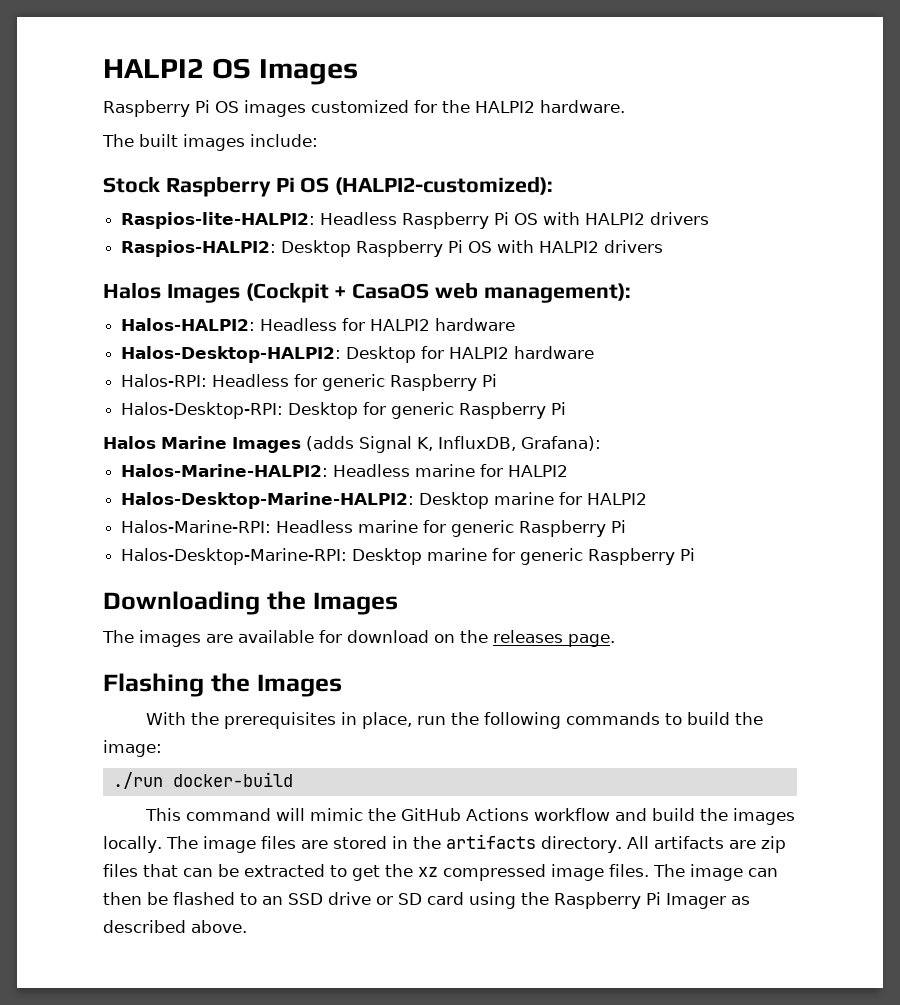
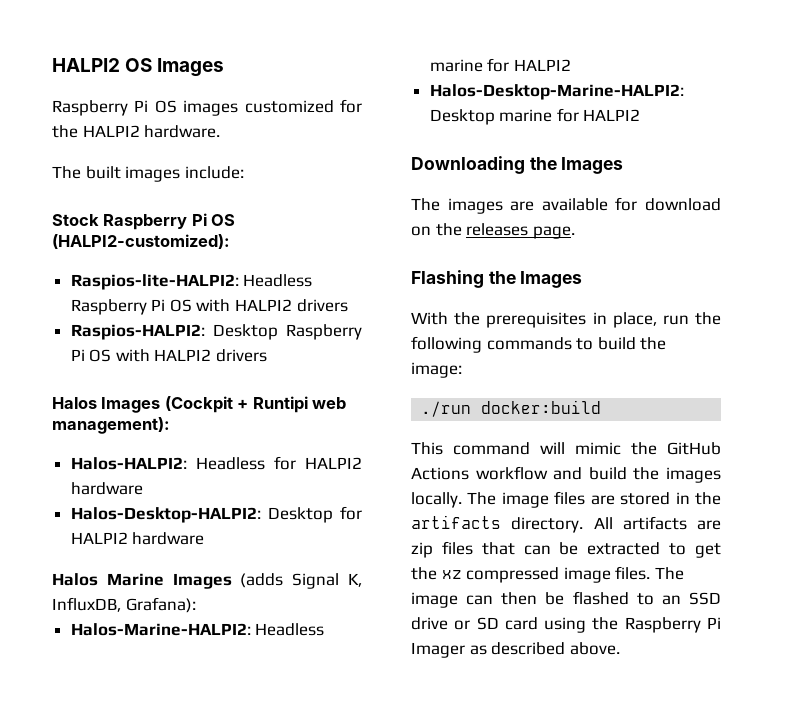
- Halos Images (Cockpit + CasaOS web management):
+ Halos Images (Cockpit + Runtipi web management):
- Halos-RPI: Headless for generic Raspberry Pi
- Halos-Desktop-RPI: Desktop for generic Raspberry Pi
- Halos-Marine-RPI: Headless marine for generic Raspberry Pi
- Halos-Desktop-Marine-RPI: Desktop marine for generic Raspberry Pi
- ./run docker-build
+ ./run docker:build

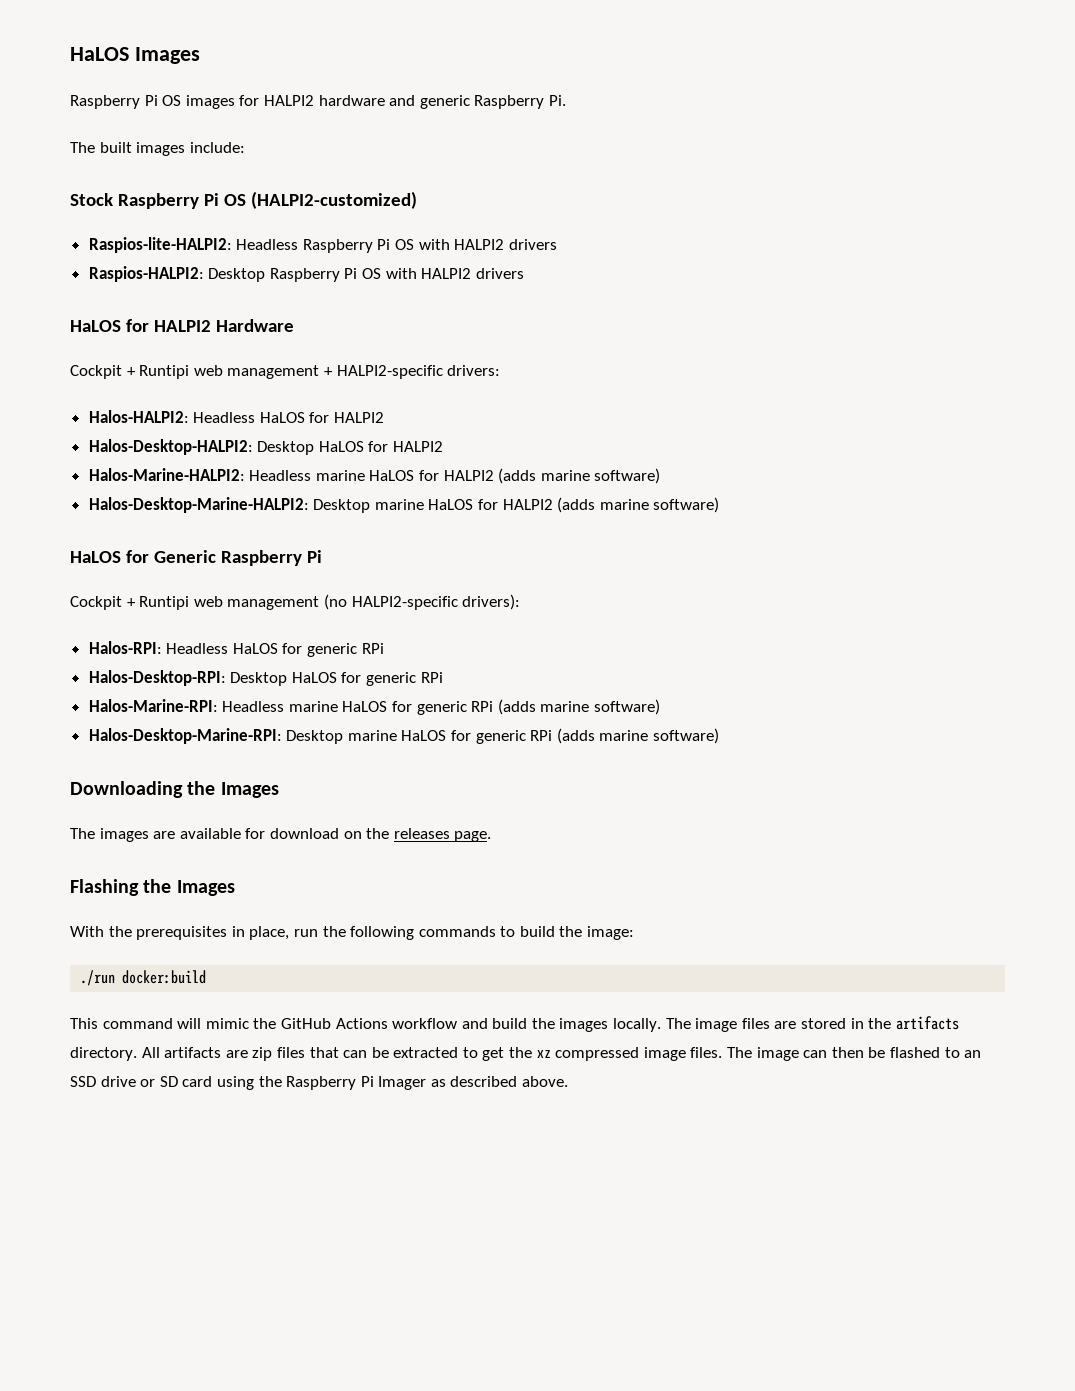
- HALPI2 OS Images
+ HaLOS Images
- Raspberry Pi OS images customized for the HALPI2 hardware.
+ Raspberry Pi OS images for HALPI2 hardware and generic Raspberry Pi.
- Stock Raspberry Pi OS (HALPI2-customized):
+ Stock Raspberry Pi OS (HALPI2-customized)
- Halos Images (Cockpit + Runtipi web management):
+ HaLOS for HALPI2 Hardware
+ Cockpit + Runtipi web management + HALPI2-specific drivers:
- Halos-HALPI2: Headless for HALPI2 hardware
+ Halos-HALPI2: Headless HaLOS for HALPI2
- Halos-Desktop-HALPI2: Desktop for HALPI2 hardware
- Halos Marine Images (adds Signal K, InfluxDB, Grafana):
+ Halos-Desktop-HALPI2: Desktop HaLOS for HALPI2
- Halos-Marine-HALPI2: Headless marine for HALPI2
+ Halos-Marine-HALPI2: Headless marine HaLOS for HALPI2 (adds marine software)
- Halos-Desktop-Marine-HALPI2: Desktop marine for HALPI2
+ Halos-Desktop-Marine-HALPI2: Desktop marine HaLOS for HALPI2 (adds marine software)
+ HaLOS for Generic Raspberry Pi
+ Cockpit + Runtipi web management (no HALPI2-specific drivers):
+ Halos-RPI: Headless HaLOS for generic RPi
+ Halos-Desktop-RPI: Desktop HaLOS for generic RPi
+ Halos-Marine-RPI: Headless marine HaLOS for generic RPi (adds marine software)
+ Halos-Desktop-Marine-RPI: Desktop marine HaLOS for generic RPi (adds marine software)

